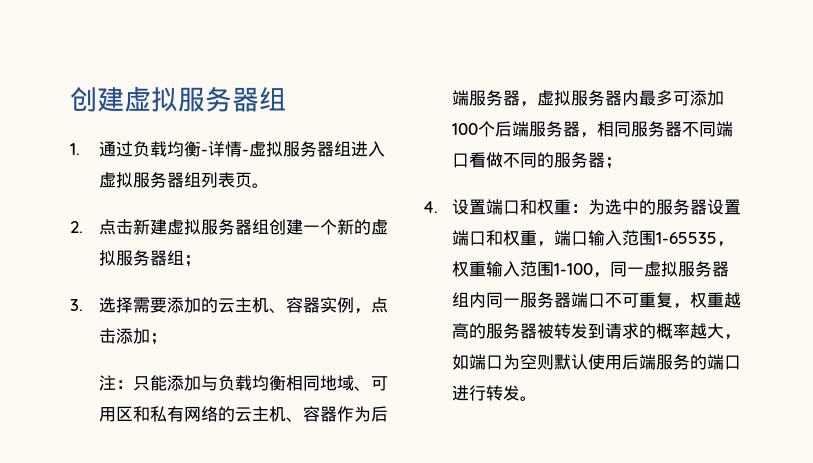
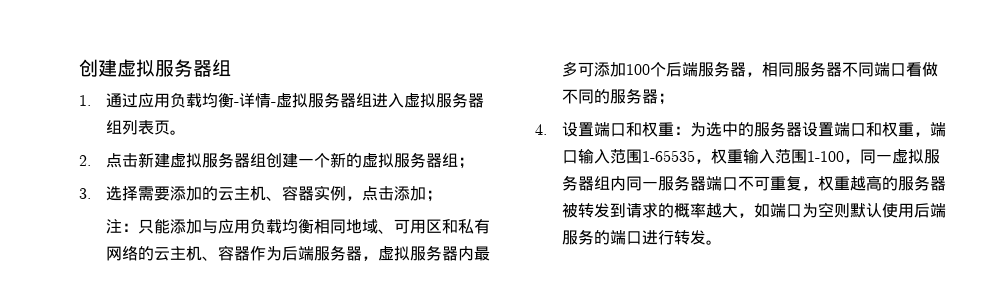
- 1.通过负载均衡-详情-虚拟服务器组进入虚拟服务器组列表页。
+ 1.通过应用负载均衡-详情-虚拟服务器组进入虚拟服务器组列表页。
- 注：只能添加与负载均衡相同地域、可用区和私有网络的云主机、容器作为后端服务器，虚拟服务器内最多可添加100个后端服务器，相同服务器不同端口看做不同的服务器；
+ 注：只能添加与应用负载均衡相同地域、可用区和私有网络的云主机、容器作为后端服务器，虚拟服务器内最多可添加100个后端服务器，相同服务器不同端口看做不同的服务器；

